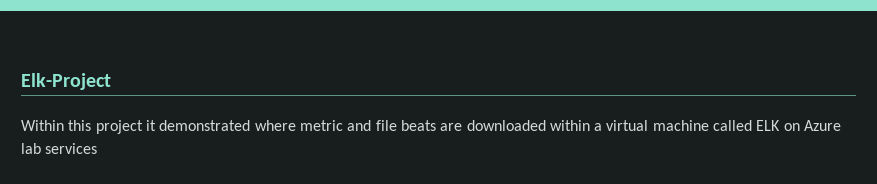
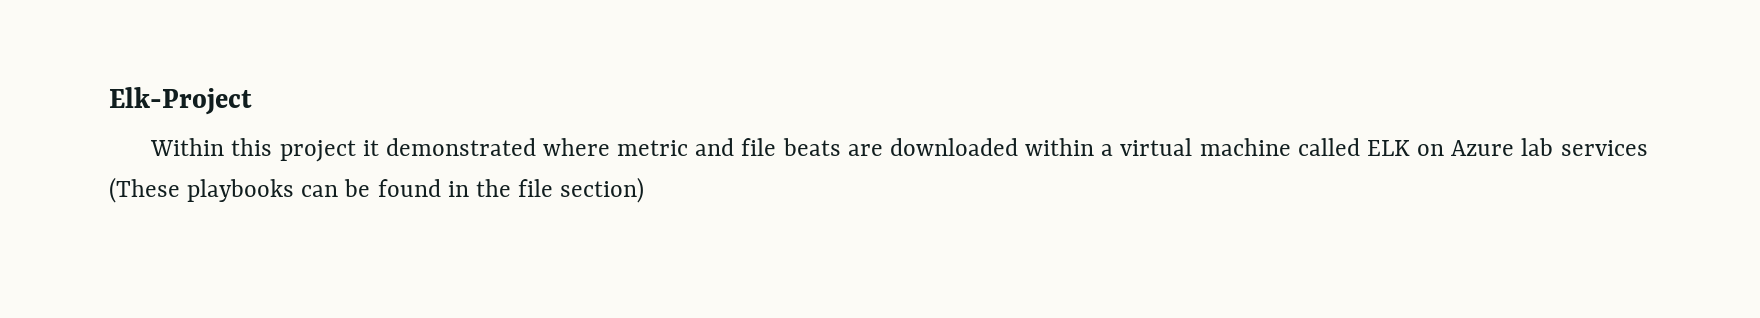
- Within this project it demonstrated where metric and file beats are downloaded within a virtual machine called ELK on Azure lab services
+ Within this project it demonstrated where metric and file beats are downloaded within a virtual machine called ELK on Azure lab services (These playbooks can be found in the file section)

